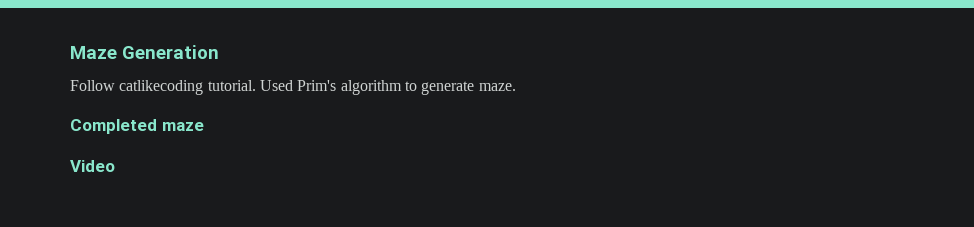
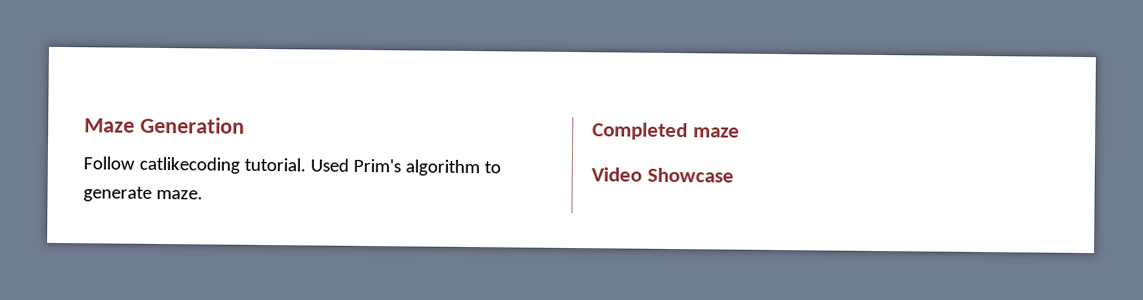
- Video
+ Video Showcase

